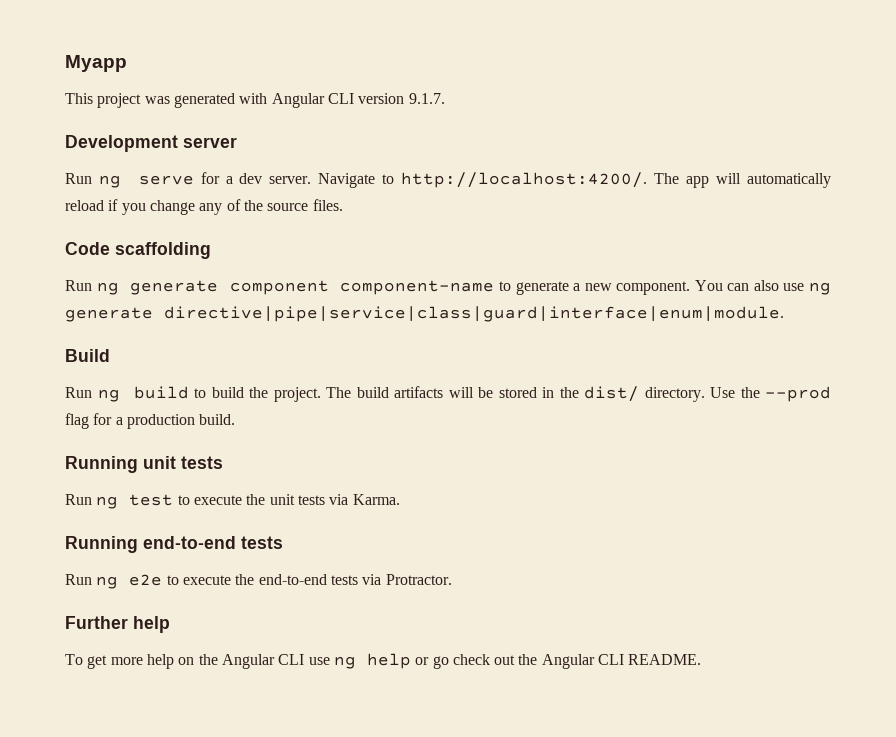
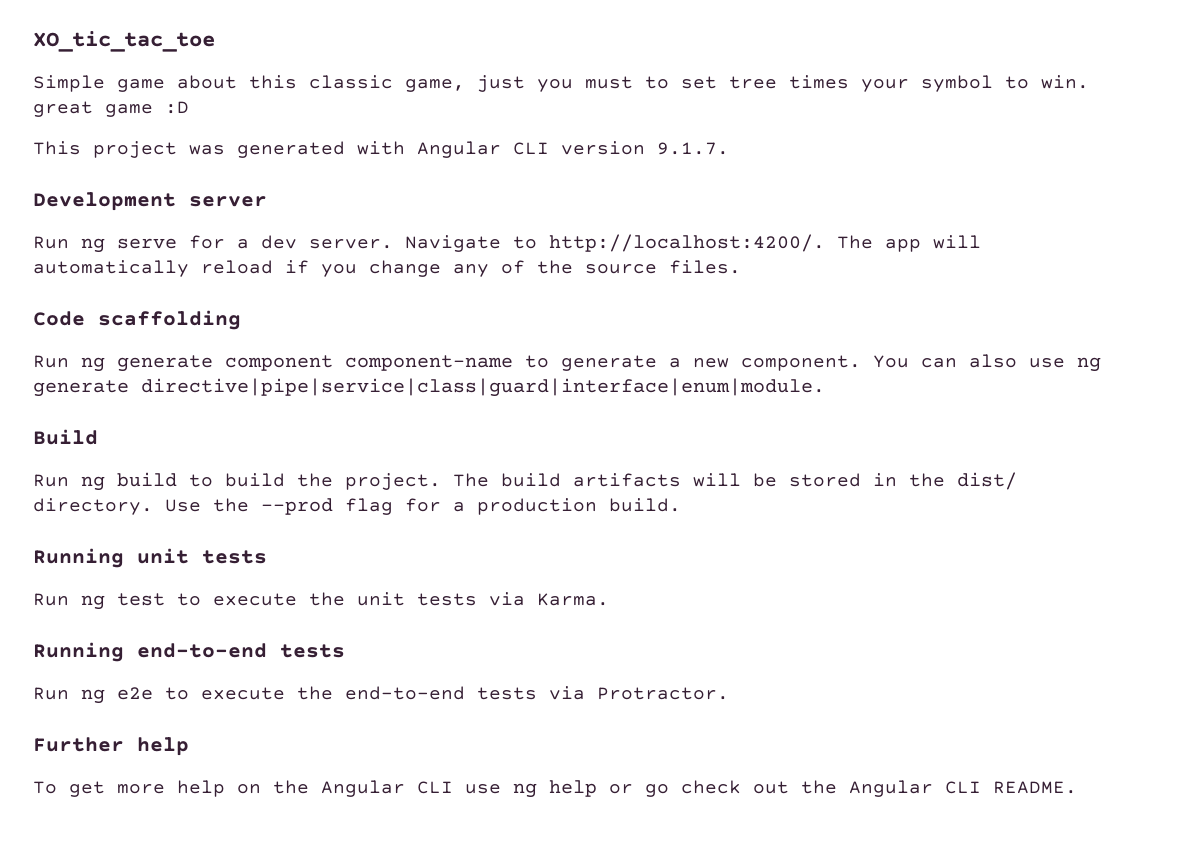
- Myapp
+ XO_tic_tac_toe
+ Simple game about this classic game, just you must to set tree times your symbol to win. great game :D

